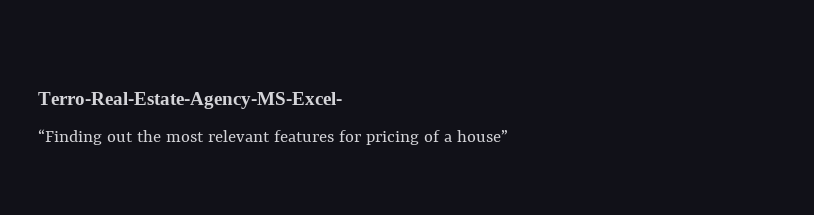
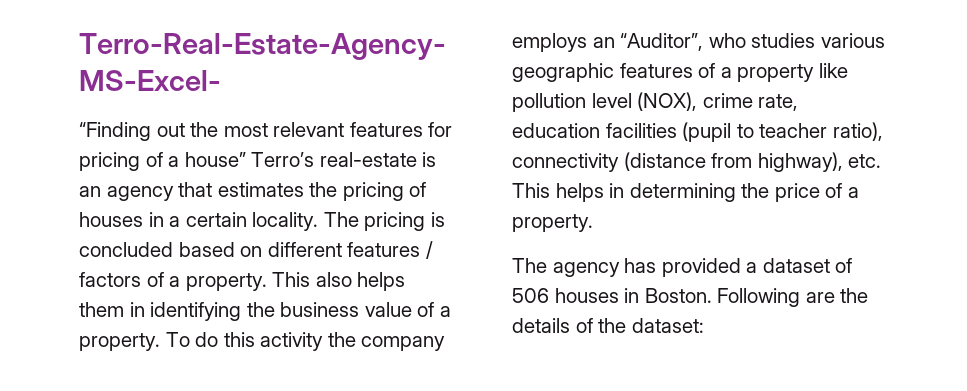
- “Finding out the most relevant features for pricing of a house”
+ “Finding out the most relevant features for pricing of a house” Terro’s real-estate is an agency that estimates the pricing of houses in a certain locality. The pricing is concluded based on different features / factors of a property. This also helps them in identifying the business value of a property. To do this activity the company employs an “Auditor”, who studies various geographic features of a property like pollution level (NOX), crime rate, education facilities (pupil to teacher ratio), connectivity (distance from highway), etc. This helps in determining the price of a property.
+ The agency has provided a dataset of 506 houses in Boston. Following are the details of the dataset:

